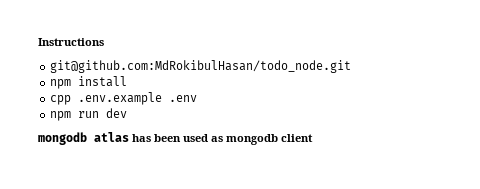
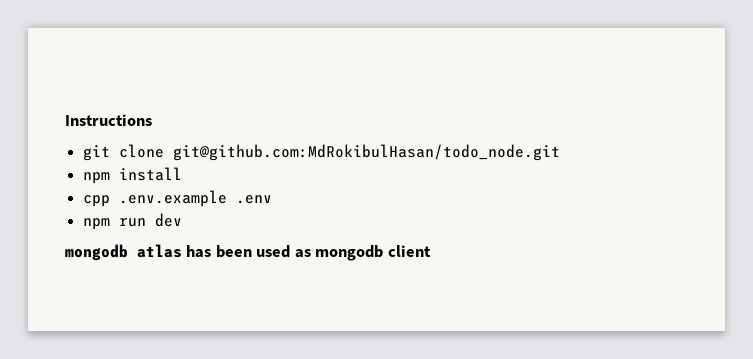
- git@github.com:MdRokibulHasan/todo_node.git
+ git clone git@github.com:MdRokibulHasan/todo_node.git

